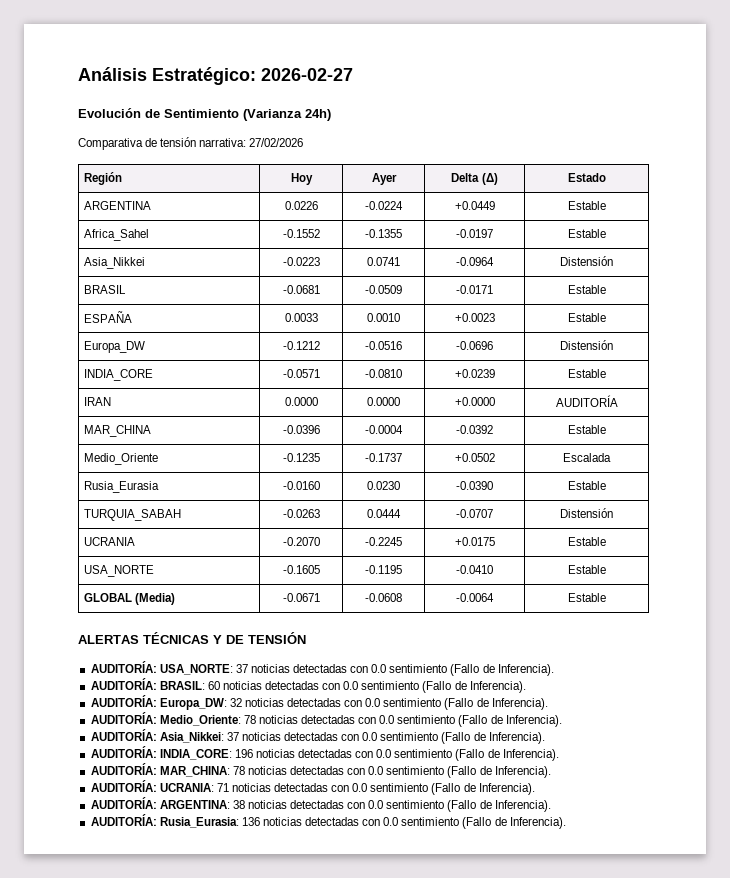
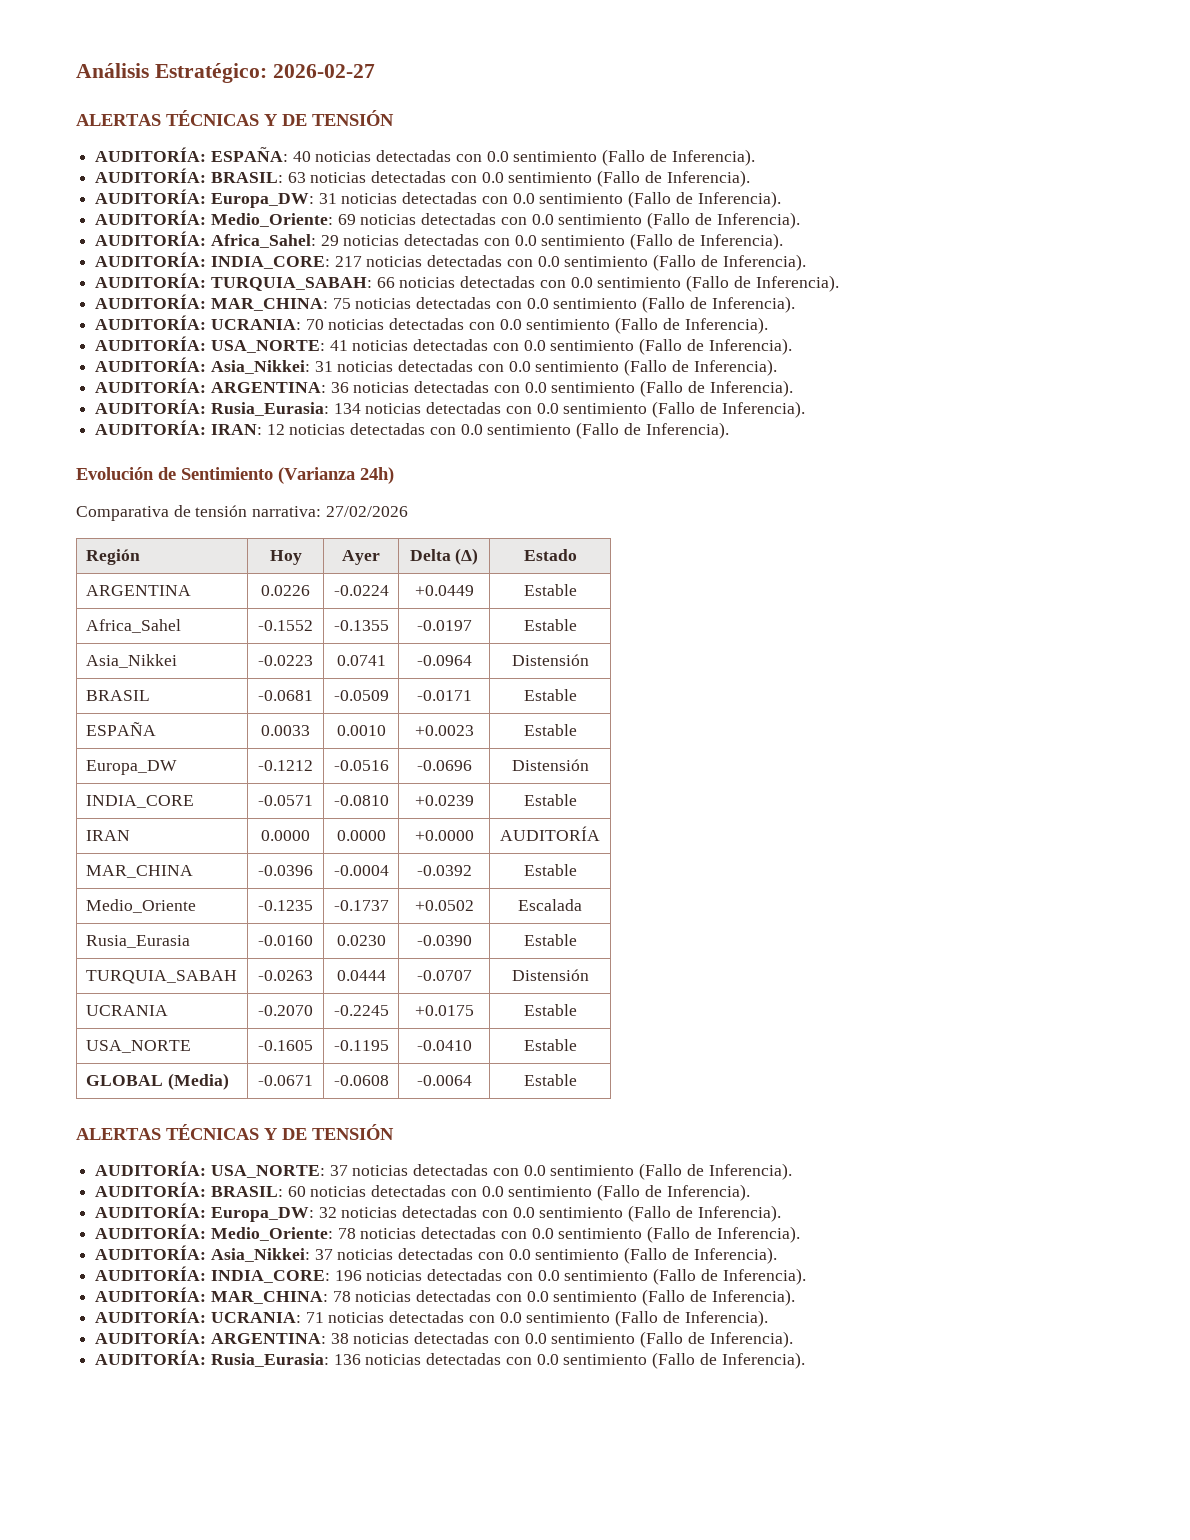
  Análisis Estratégico: 2026-02-27
+ ALERTAS TÉCNICAS Y DE TENSIÓN
+ AUDITORÍA: ESPAÑA: 40 noticias detectadas con 0.0 sentimiento (Fallo de Inferencia).
+ AUDITORÍA: BRASIL: 63 noticias detectadas con 0.0 sentimiento (Fallo de Inferencia).
+ AUDITORÍA: Europa_DW: 31 noticias detectadas con 0.0 sentimiento (Fallo de Inferencia).
+ AUDITORÍA: Medio_Oriente: 69 noticias detectadas con 0.0 sentimiento (Fallo de Inferencia).
+ AUDITORÍA: Africa_Sahel: 29 noticias detectadas con 0.0 sentimiento (Fallo de Inferencia).
+ AUDITORÍA: INDIA_CORE: 217 noticias detectadas con 0.0 sentimiento (Fallo de Inferencia).
+ AUDITORÍA: TURQUIA_SABAH: 66 noticias detectadas con 0.0 sentimiento (Fallo de Inferencia).
+ AUDITORÍA: MAR_CHINA: 75 noticias detectadas con 0.0 sentimiento (Fallo de Inferencia).
+ AUDITORÍA: UCRANIA: 70 noticias detectadas con 0.0 sentimiento (Fallo de Inferencia).
+ AUDITORÍA: USA_NORTE: 41 noticias detectadas con 0.0 sentimiento (Fallo de Inferencia).
+ AUDITORÍA: Asia_Nikkei: 31 noticias detectadas con 0.0 sentimiento (Fallo de Inferencia).
+ AUDITORÍA: ARGENTINA: 36 noticias detectadas con 0.0 sentimiento (Fallo de Inferencia).
+ AUDITORÍA: Rusia_Eurasia: 134 noticias detectadas con 0.0 sentimiento (Fallo de Inferencia).
+ AUDITORÍA: IRAN: 12 noticias detectadas con 0.0 sentimiento (Fallo de Inferencia).

